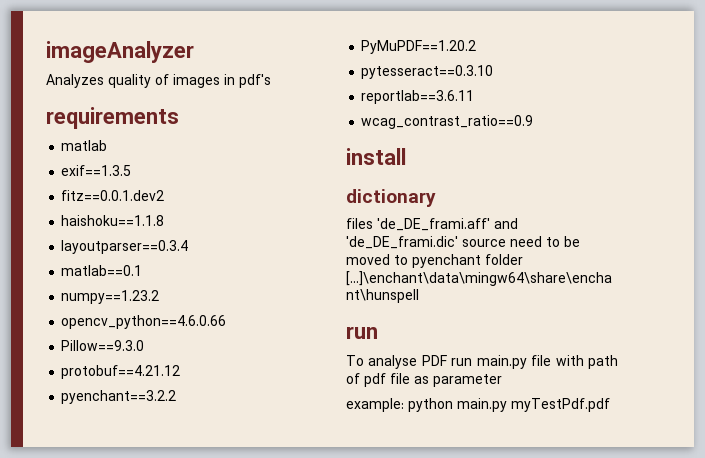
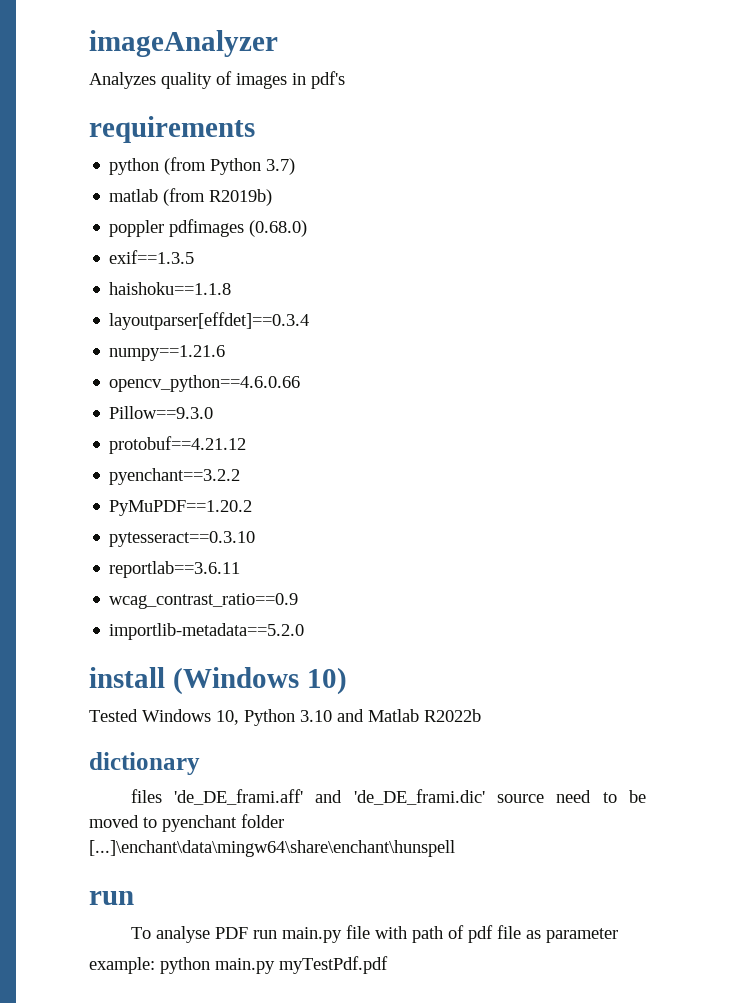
- matlab
+ python (from Python 3.7)
+ matlab (from R2019b)
+ poppler pdfimages (0.68.0)
- fitz==0.0.1.dev2
- layoutparser==0.3.4
- matlab==0.1
- numpy==1.23.2
+ layoutparser[effdet]==0.3.4
+ numpy==1.21.6
+ importlib-metadata==5.2.0
- install
+ install (Windows 10)
+ Tested Windows 10, Python 3.10 and Matlab R2022b

